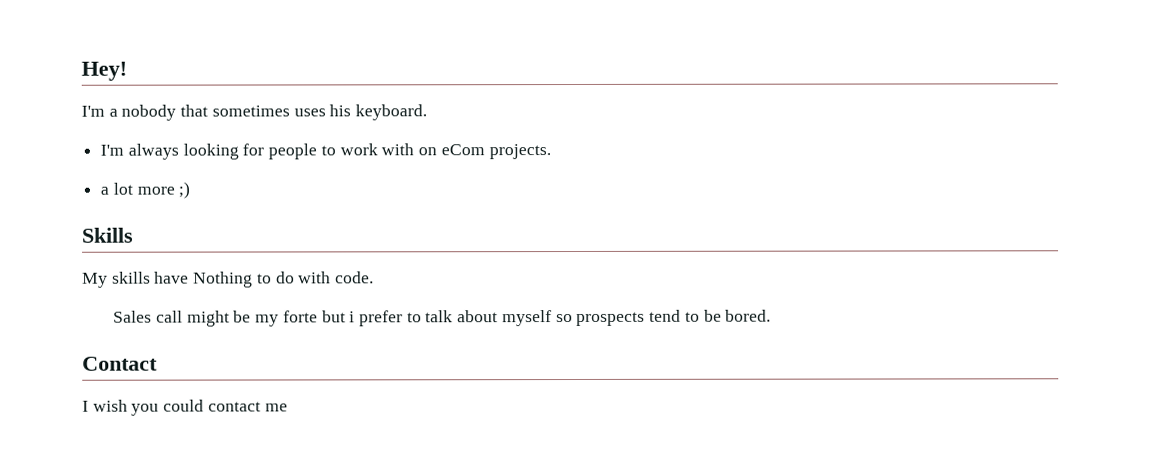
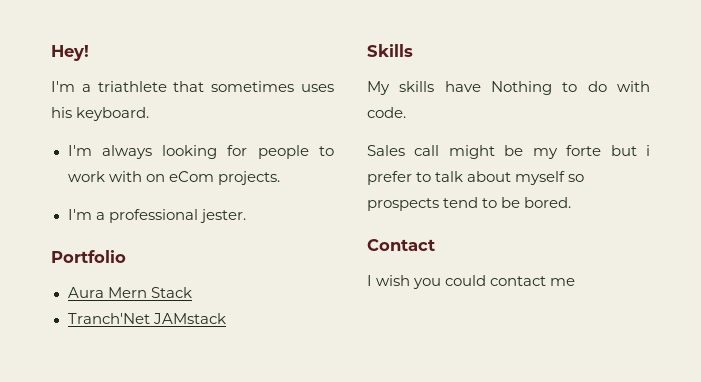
- I'm a nobody that sometimes uses his keyboard.
+ I'm a triathlete that sometimes uses his keyboard.
- a lot more ;)
+ I'm a professional jester.
+ Portfolio
+ Aura Mern Stack
+ Tranch'Net JAMstack

